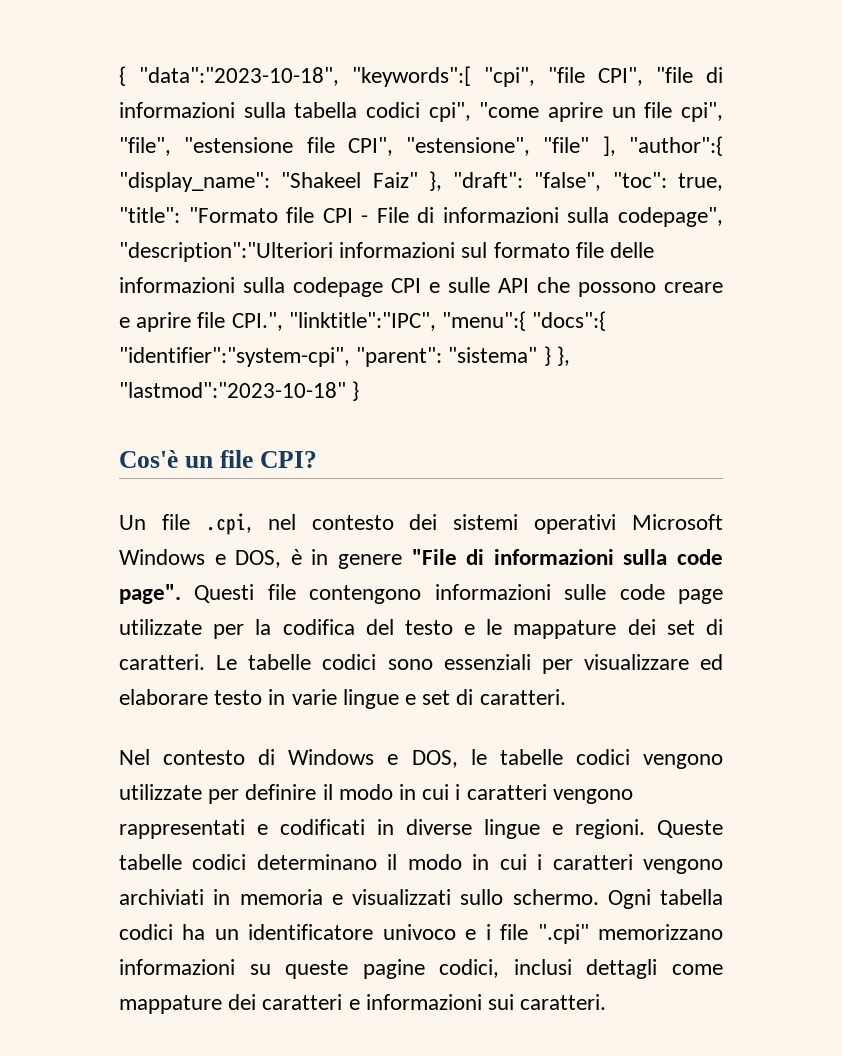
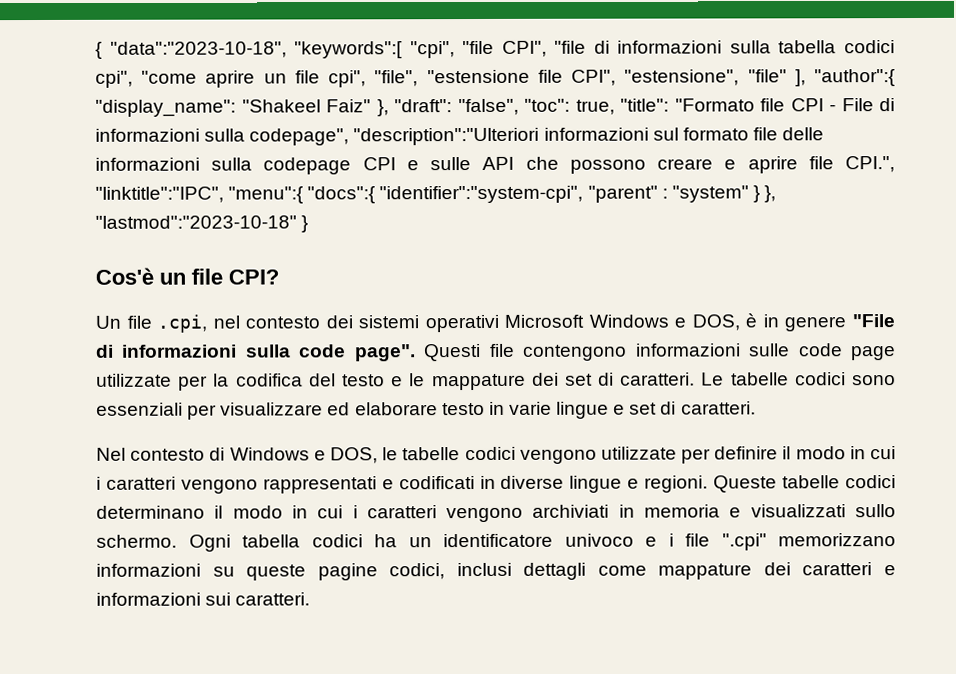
- "Formato file CPI - File di informazioni sulla codepage", "description":"Ulteriori informazioni sul formato file delle informazioni sulla codepage CPI e sulle API che possono creare e aprire file CPI.", "linktitle":"IPC", "menu":{ "docs":{ "identifier":"system-cpi", "parent": "sistema" } }, "lastmod":"2023-10-18" }
+ "Formato file CPI - File di informazioni sulla codepage", "description":"Ulteriori informazioni sul formato file delle informazioni sulla codepage CPI e sulle API che possono creare e aprire file CPI.", "linktitle":"IPC", "menu":{ "docs":{ "identifier":"system-cpi", "parent" : "system" } }, "lastmod":"2023-10-18" }

